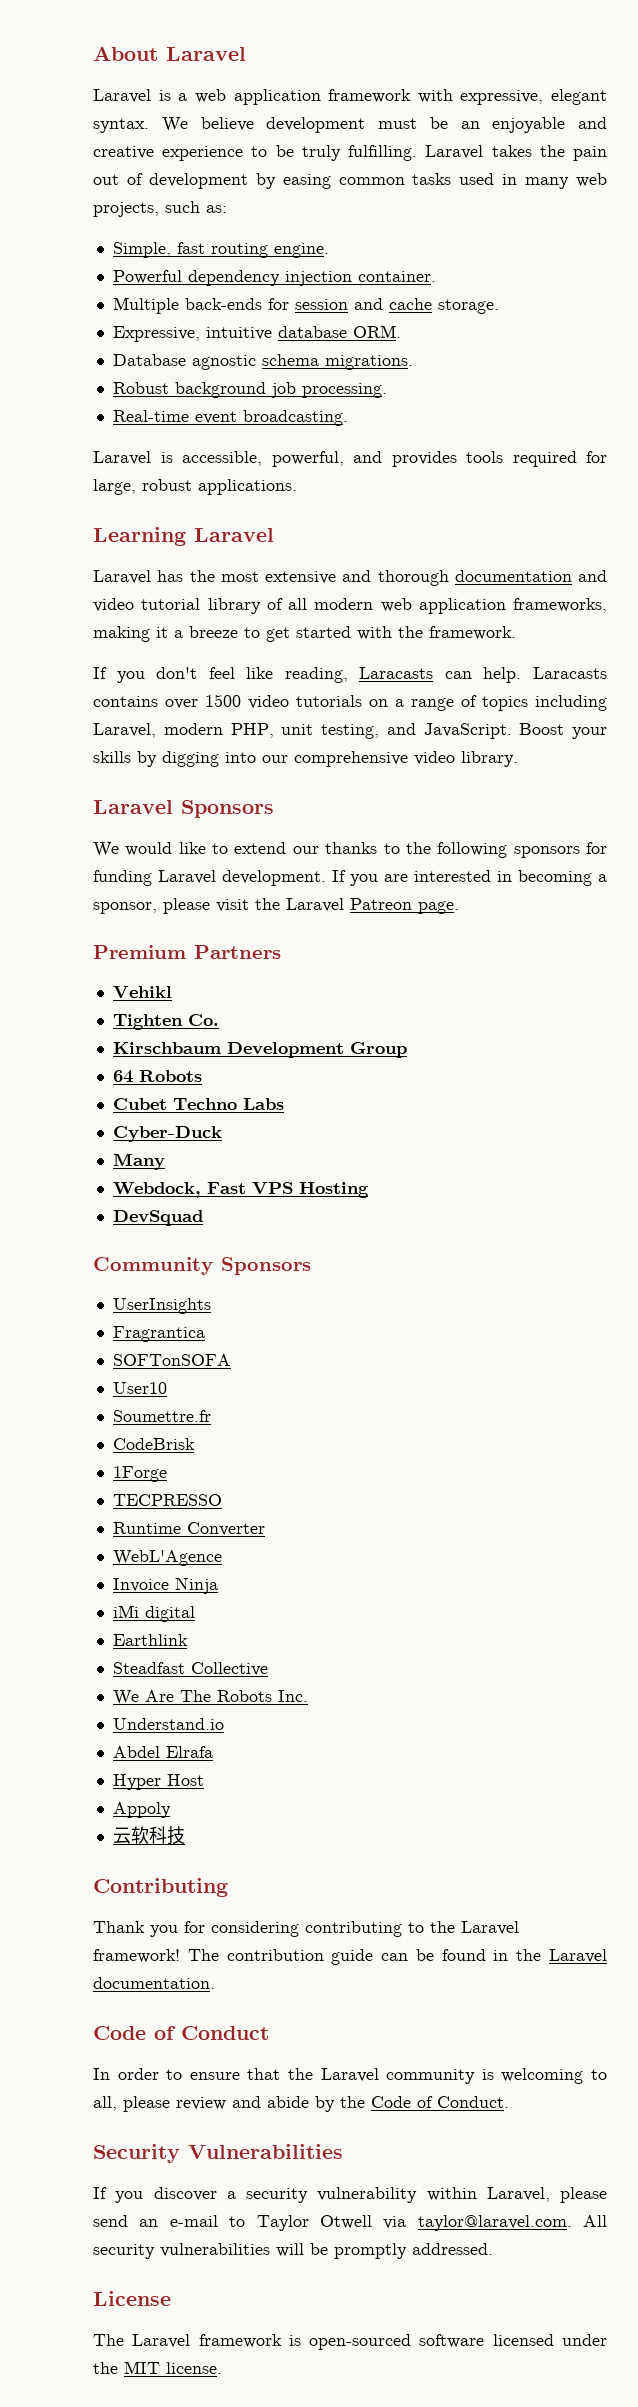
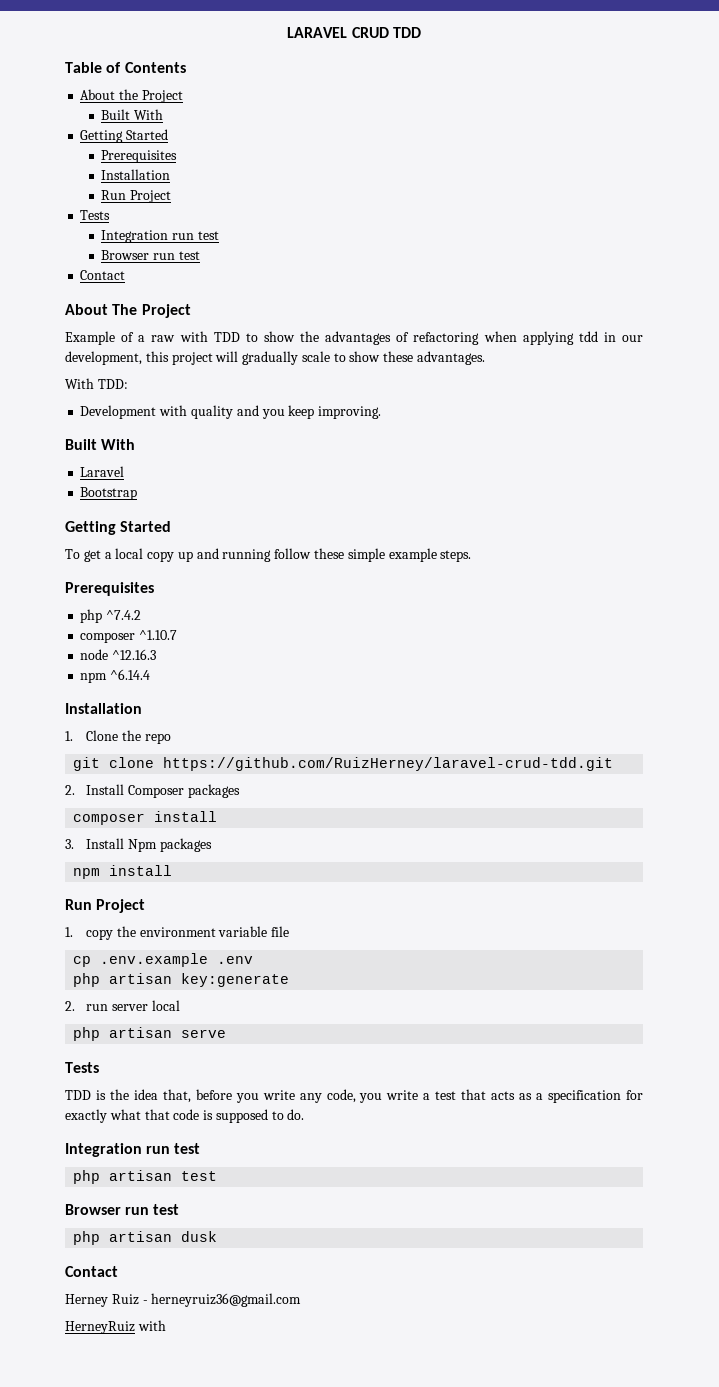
- About Laravel
- Laravel is a web application framework with expressive, elegant syntax. We believe development must be an enjoyable and creative experience to be truly fulfilling. Laravel takes the pain out of development by easing common tasks used in many web projects, such as:
- Simple, fast routing engine.
- Powerful dependency injection container.
- Multiple back-ends for session and cache storage.
- Expressive, intuitive database ORM.
- Database agnostic schema migrations.
- Robust background job processing.
- Real-time event broadcasting.
- Laravel is accessible, powerful, and provides tools required for large, robust applications.
- Learning Laravel
- Laravel has the most extensive and thorough documentation and video tutorial library of all modern web application frameworks, making it a breeze to get started with the framework.
- If you don't feel like reading, Laracasts can help. Laracasts contains over 1500 video tutorials on a range of topics including Laravel, modern PHP, unit testing, and JavaScript. Boost your skills by digging into our comprehensive video library.
- Laravel Sponsors
- We would like to extend our thanks to the following sponsors for funding Laravel development. If you are interested in becoming a sponsor, please visit the Laravel Patreon page.
- Premium Partners
- Vehikl
- Tighten Co.
- Kirschbaum Development Group
- 64 Robots
- Cubet Techno Labs
- Cyber-Duck
- Many
- Webdock, Fast VPS Hosting
- DevSquad
- Community Sponsors
- UserInsights
- Fragrantica
- SOFTonSOFA
- User10
- Soumettre.fr
- CodeBrisk
- 1Forge
- TECPRESSO
- Runtime Converter
- WebL'Agence
- Invoice Ninja
- iMi digital
- Earthlink
- Steadfast Collective
- We Are The Robots Inc.
- Understand.io
- Abdel Elrafa
- Hyper Host
- Appoly
- 云软科技
- Contributing
- Thank you for considering contributing to the Laravel framework! The contribution guide can be found in the Laravel documentation.
- Code of Conduct
- In order to ensure that the Laravel community is welcoming to all, please review and abide by the Code of Conduct.
- Security Vulnerabilities
- If you discover a security vulnerability within Laravel, please send an e-mail to Taylor Otwell via taylor@laravel.com. All security vulnerabilities will be promptly addressed.
- License
- The Laravel framework is open-sourced software licensed under the MIT license.
+ LARAVEL CRUD TDD
+ Table of Contents
+ About the Project
+ Built With
+ Getting Started
+ Prerequisites
+ Installation
+ Run Project
+ Tests
+ Integration run test
+ Browser run test
+ Contact
+ About The Project
+ Example of a raw with TDD to show the advantages of refactoring when applying tdd in our development, this project will gradually scale to show these advantages.
+ With TDD:
+ Development with quality and you keep improving.
+ Built With
+ Laravel
+ Bootstrap
+ Getting Started
+ To get a local copy up and running follow these simple example steps.
+ Prerequisites
+ php ^7.4.2
+ composer ^1.10.7
+ node ^12.16.3
+ npm ^6.14.4
+ Installation
+ 1. Clone the repo
+ git clone https://github.com/RuizHerney/laravel-crud-tdd.git
+ 2. Install Composer packages
+ composer install
+ 3. Install Npm packages
+ npm install
+ Run Project
+ 1. copy the environment variable file
+ cp .env.example .env
+ php artisan key:generate
+ 2. run server local
+ php artisan serve
+ Tests
+ TDD is the idea that, before you write any code, you write a test that acts as a specification for exactly what that code is supposed to do.
+ Integration run test
+ php artisan test
+ Browser run test
+ php artisan dusk
+ Contact
+ Herney Ruiz - herneyruiz36@gmail.com
+ HerneyRuiz with

